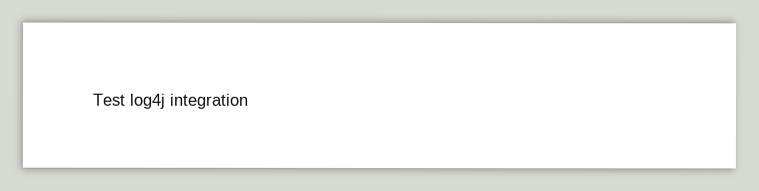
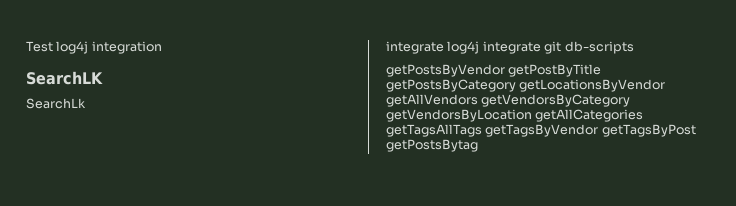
+ SearchLK
+ SearchLk
+ integrate log4j integrate git db-scripts
+ getPostsByVendor getPostByTitle getPostsByCategory getLocationsByVendor getAllVendors getVendorsByCategory getVendorsByLocation getAllCategories getTagsAllTags getTagsByVendor getTagsByPost getPostsBytag

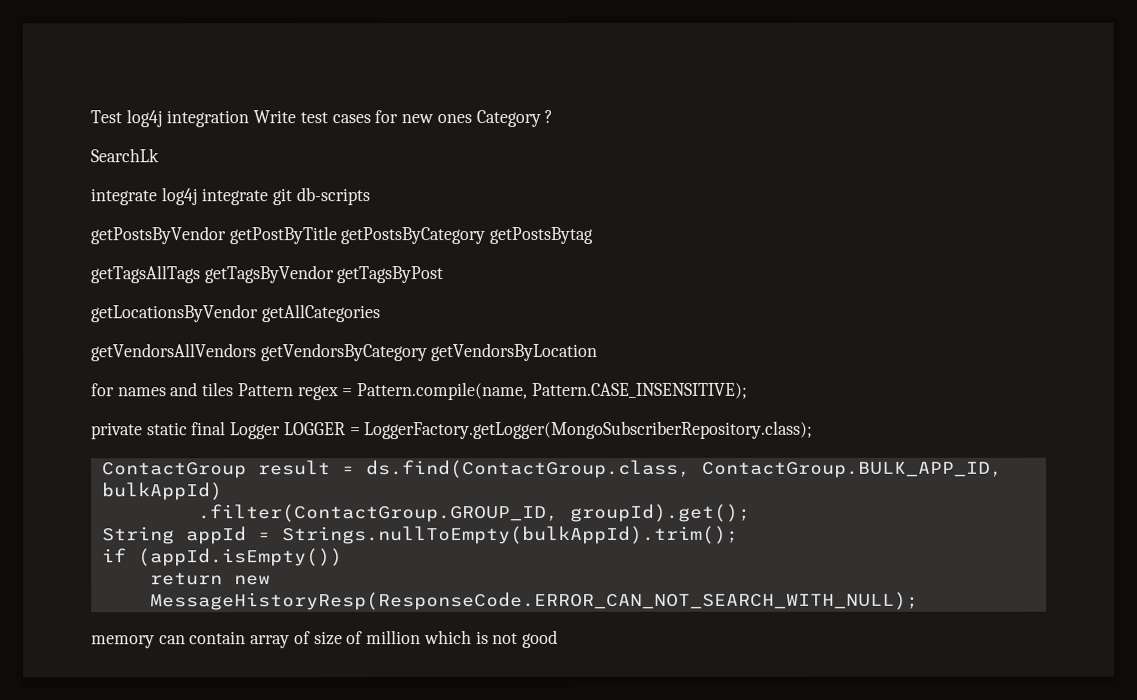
- Test log4j integration
- SearchLK
+ Test log4j integration Write test cases for new ones Category ?
- getPostsByVendor getPostByTitle getPostsByCategory getLocationsByVendor getAllVendors getVendorsByCategory getVendorsByLocation getAllCategories getTagsAllTags getTagsByVendor getTagsByPost getPostsBytag
+ getPostsByVendor getPostByTitle getPostsByCategory getPostsBytag
+ getTagsAllTags getTagsByVendor getTagsByPost
+ getLocationsByVendor getAllCategories
+ getVendorsAllVendors getVendorsByCategory getVendorsByLocation
+ for names and tiles Pattern regex = Pattern.compile(name, Pattern.CASE_INSENSITIVE);
+ private static final Logger LOGGER = LoggerFactory.getLogger(MongoSubscriberRepository.class);
+ ContactGroup result = ds.find(ContactGroup.class, ContactGroup.BULK_APP_ID, bulkAppId)
+ .filter(ContactGroup.GROUP_ID, groupId).get();
+ String appId = Strings.nullToEmpty(bulkAppId).trim();
+ if (appId.isEmpty())
+ return new MessageHistoryResp(ResponseCode.ERROR_CAN_NOT_SEARCH_WITH_NULL);
+ memory can contain array of size of million which is not good

